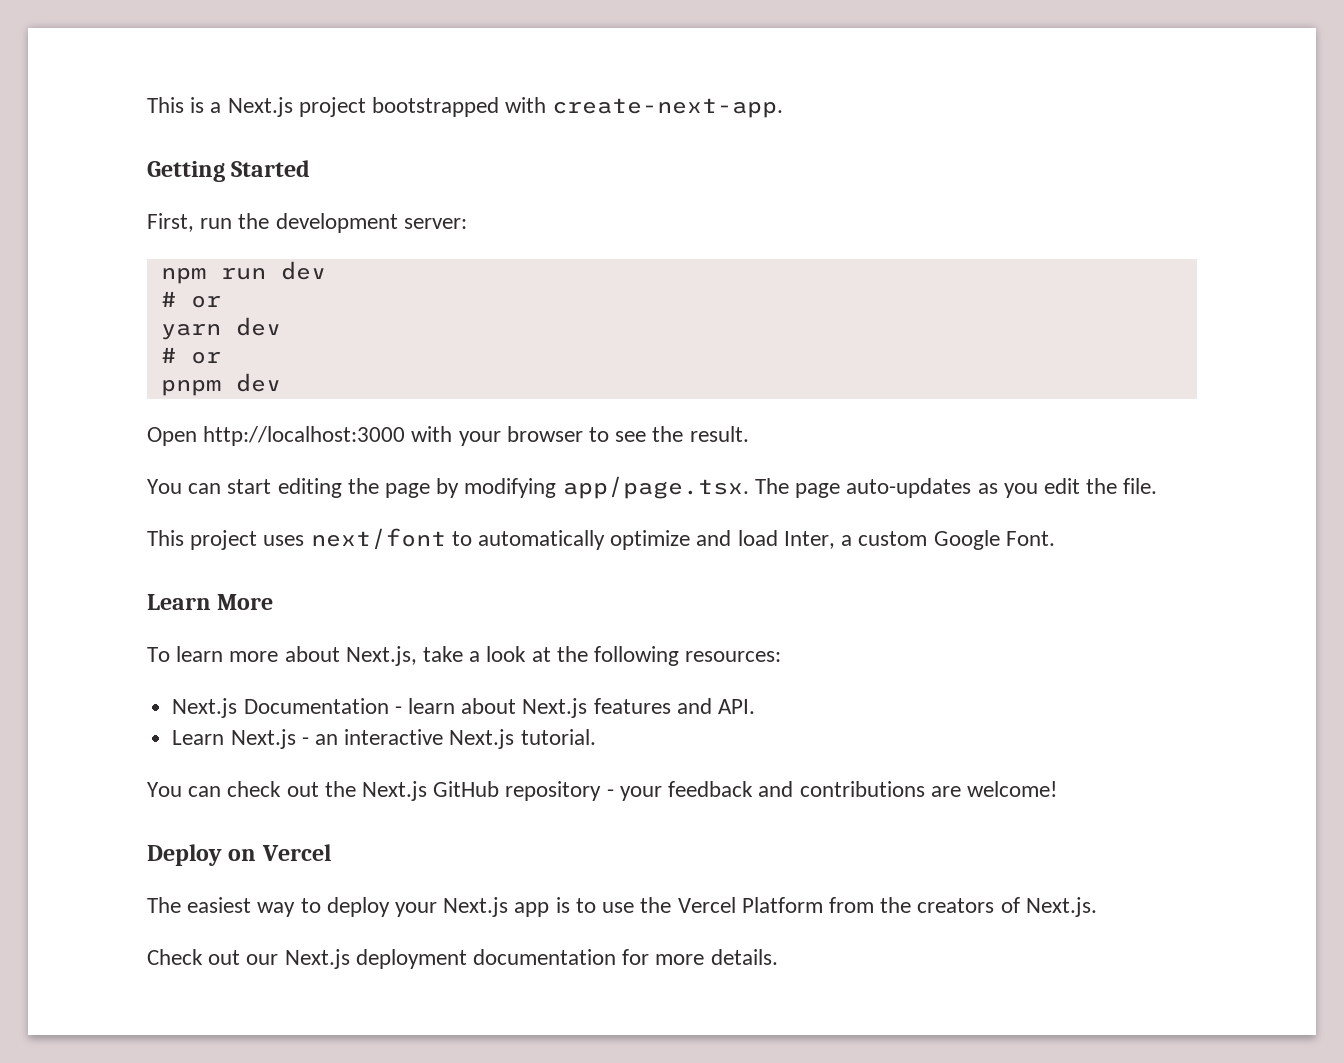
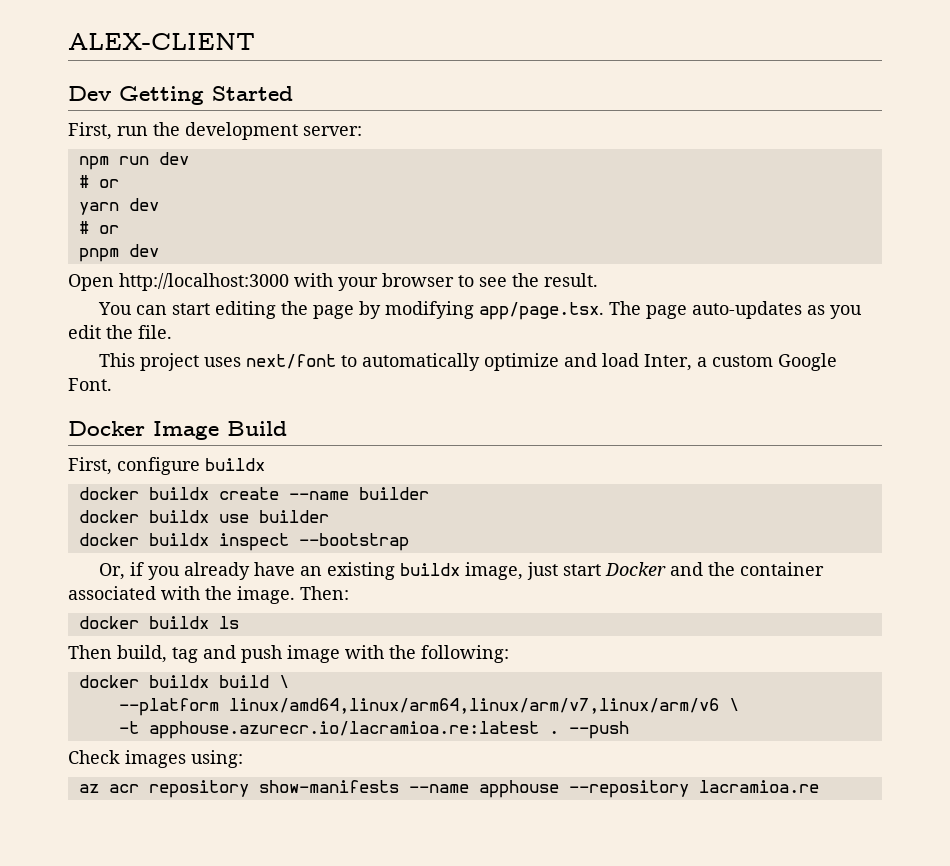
- This is a Next.js project bootstrapped with create-next-app.
- Getting Started
+ ALEX-CLIENT
+ Dev Getting Started
- Learn More
- To learn more about Next.js, take a look at the following resources:
- Next.js Documentation - learn about Next.js features and API.
- Learn Next.js - an interactive Next.js tutorial.
- You can check out the Next.js GitHub repository - your feedback and contributions are welcome!
- Deploy on Vercel
- The easiest way to deploy your Next.js app is to use the Vercel Platform from the creators of Next.js.
- Check out our Next.js deployment documentation for more details.
+ Docker Image Build
+ First, configure buildx
+ docker buildx create --name builder
+ docker buildx use builder
+ docker buildx inspect --bootstrap
+ Or, if you already have an existing buildx image, just start Docker and the container associated with the image. Then:
+ docker buildx ls
+ Then build, tag and push image with the following:
+ docker buildx build \
+ --platform linux/amd64,linux/arm64,linux/arm/v7,linux/arm/v6 \
+ -t apphouse.azurecr.io/lacramioa.re:latest . --push
+ Check images using:
+ az acr repository show-manifests --name apphouse --repository lacramioa.re

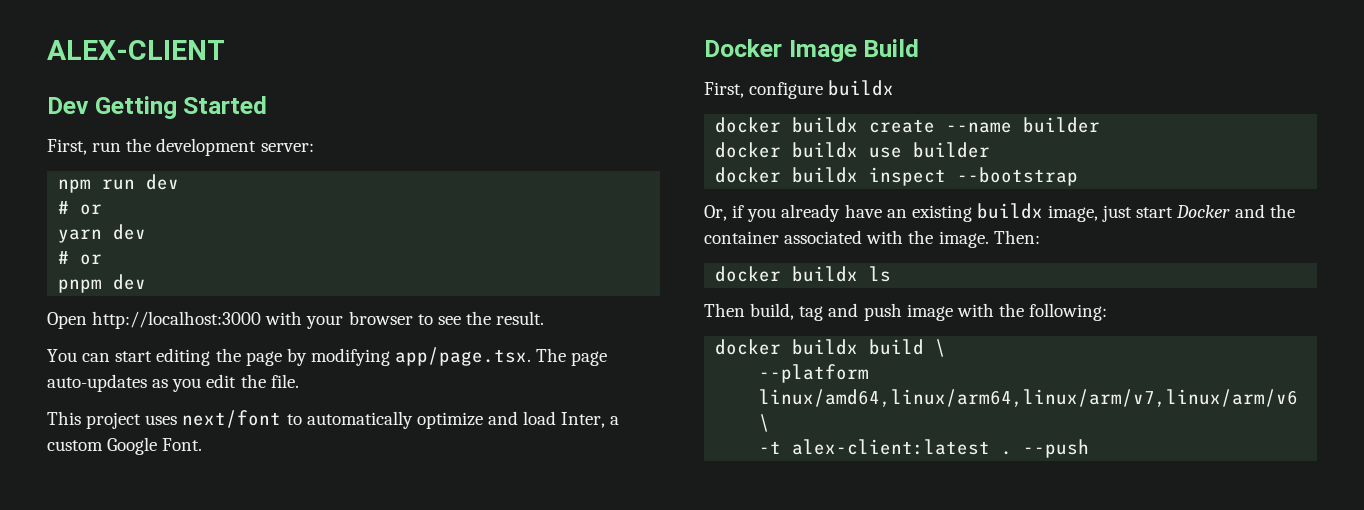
- -t apphouse.azurecr.io/lacramioa.re:latest .
+ -t alex-client:latest .
- Check images using:
- az acr repository show-manifests --name apphouse --repository lacramioa.re

